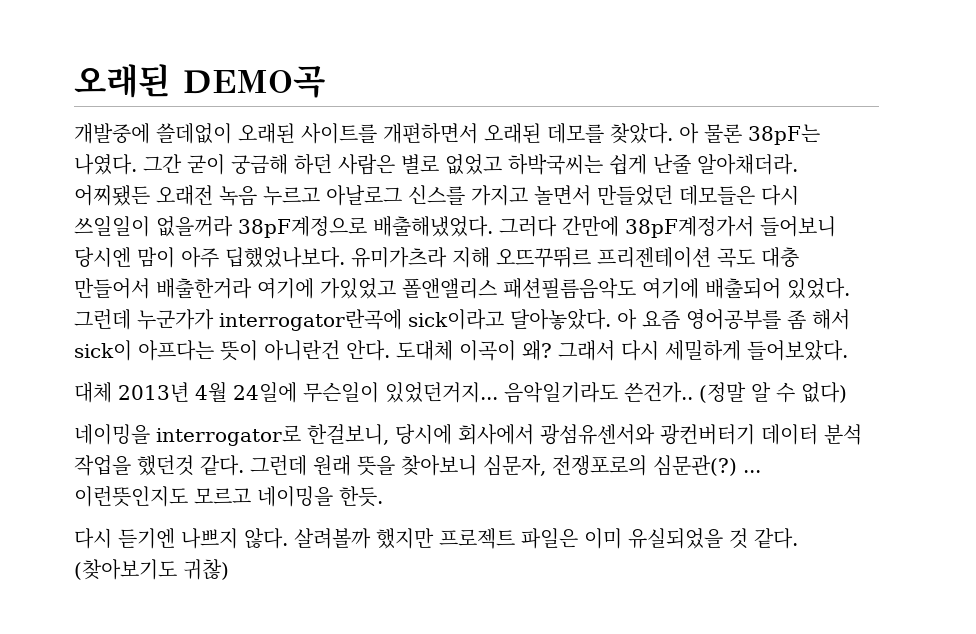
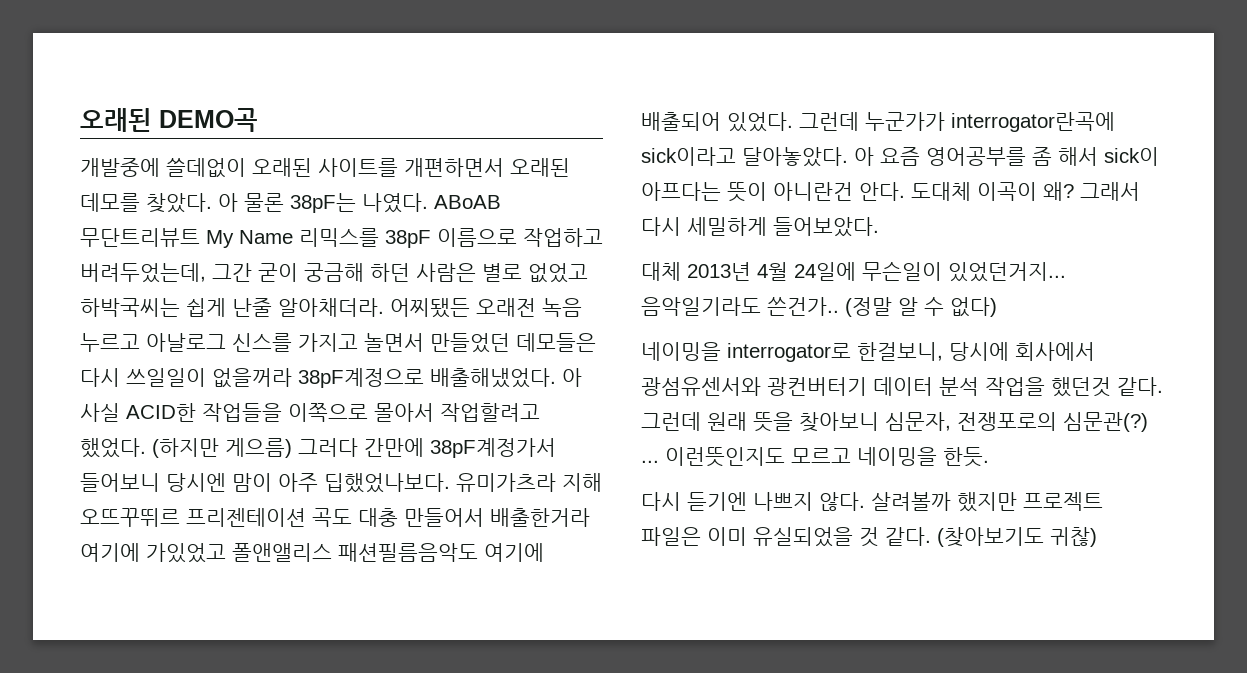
- 그간 굳이 궁금해 하던 사람은 별로 없었고 하박국씨는 쉽게 난줄 알아채더라.
+ ABoAB 무단트리뷰트 My Name 리믹스를 38pF 이름으로 작업하고 버려두었는데, 그간 굳이 궁금해 하던 사람은 별로 없었고 하박국씨는 쉽게 난줄 알아채더라.
- 그러다 간만에 38pF계정가서 들어보니 당시엔 맘이 아주 딥했었나보다.
+ 아 사실 ACID한 작업들을 이쪽으로 몰아서 작업할려고 했었다. (하지만 게으름) 그러다 간만에 38pF계정가서 들어보니 당시엔 맘이 아주 딥했었나보다.

